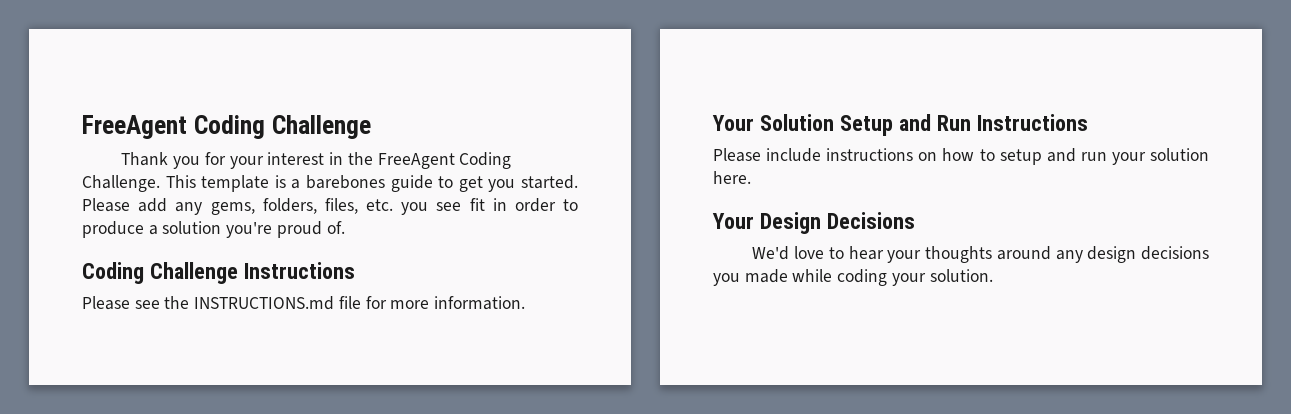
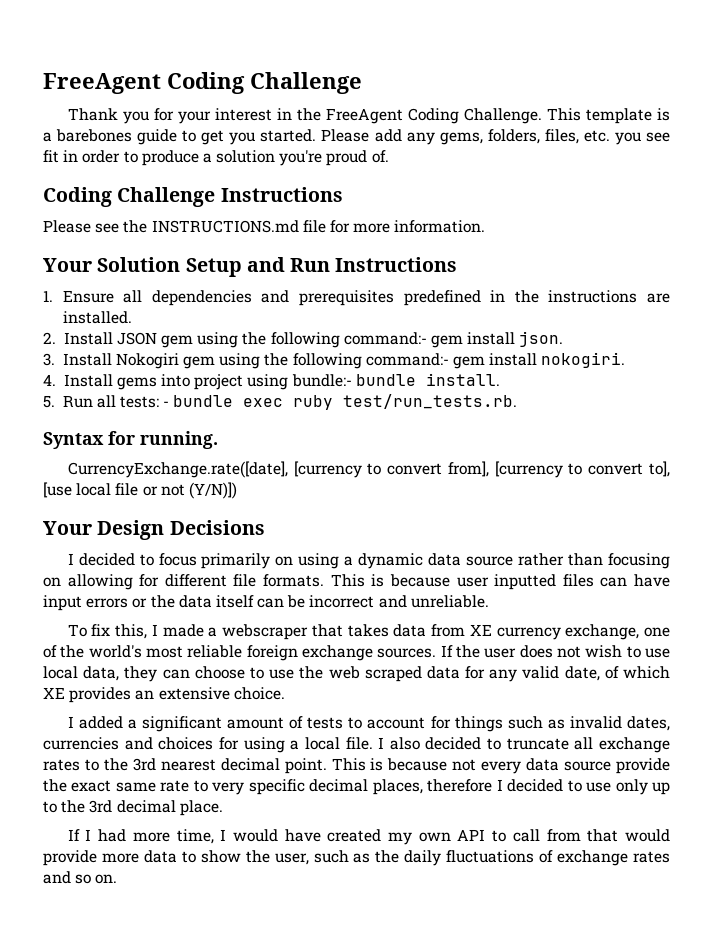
- Please include instructions on how to setup and run your solution here.
+ 1. Ensure all dependencies and prerequisites predefined in the instructions are installed.
+ 2. Install JSON gem using the following command:- gem install json.
+ 3. Install Nokogiri gem using the following command:- gem install nokogiri.
+ 4. Install gems into project using bundle:- bundle install.
+ 5. Run all tests: - bundle exec ruby test/run_tests.rb.
+ Syntax for running.
+ CurrencyExchange.rate([date], [currency to convert from], [currency to convert to], [use local file or not (Y/N)])
  Your Design Decisions
- We'd love to hear your thoughts around any design decisions you made while coding your solution.
+ I decided to focus primarily on using a dynamic data source rather than focusing on allowing for different file formats. This is because user inputted files can have input errors or the data itself can be incorrect and unreliable.
+ To fix this, I made a webscraper that takes data from XE currency exchange, one of the world's most reliable foreign exchange sources. If the user does not wish to use local data, they can choose to use the web scraped data for any valid date, of which XE provides an extensive choice.
+ I added a significant amount of tests to account for things such as invalid dates, currencies and choices for using a local file. I also decided to truncate all exchange rates to the 3rd nearest decimal point. This is because not every data source provide the exact same rate to very specific decimal places, therefore I decided to use only up to the 3rd decimal place.
+ If I had more time, I would have created my own API to call from that would provide more data to show the user, such as the daily fluctuations of exchange rates and so on.

